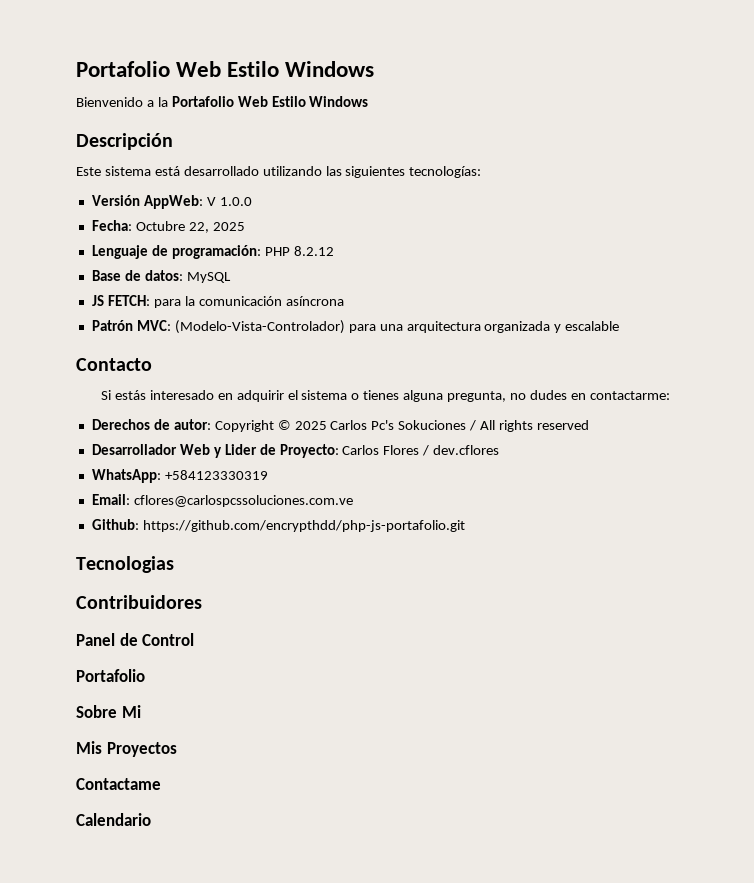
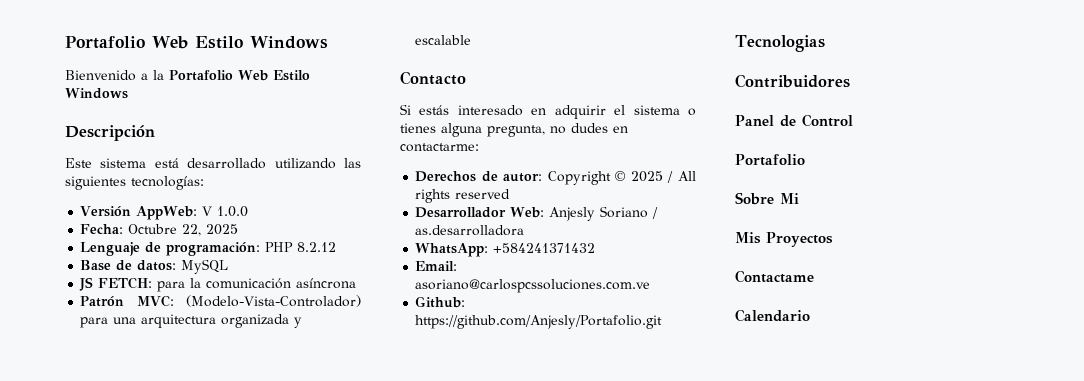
- Derechos de autor: Copyright © 2025 Carlos Pc's Sokuciones / All rights reserved
+ Derechos de autor: Copyright © 2025 / All rights reserved
- Desarrollador Web y Lider de Proyecto: Carlos Flores / dev.cflores
+ Desarrollador Web: Anjesly Soriano / as.desarrolladora
- WhatsApp: +584123330319
+ WhatsApp: +584241371432
- Email: cflores@carlospcssoluciones.com.ve
+ Email: asoriano@carlospcssoluciones.com.ve
- Github: https://github.com/encrypthdd/php-js-portafolio.git
+ Github: https://github.com/Anjesly/Portafolio.git

